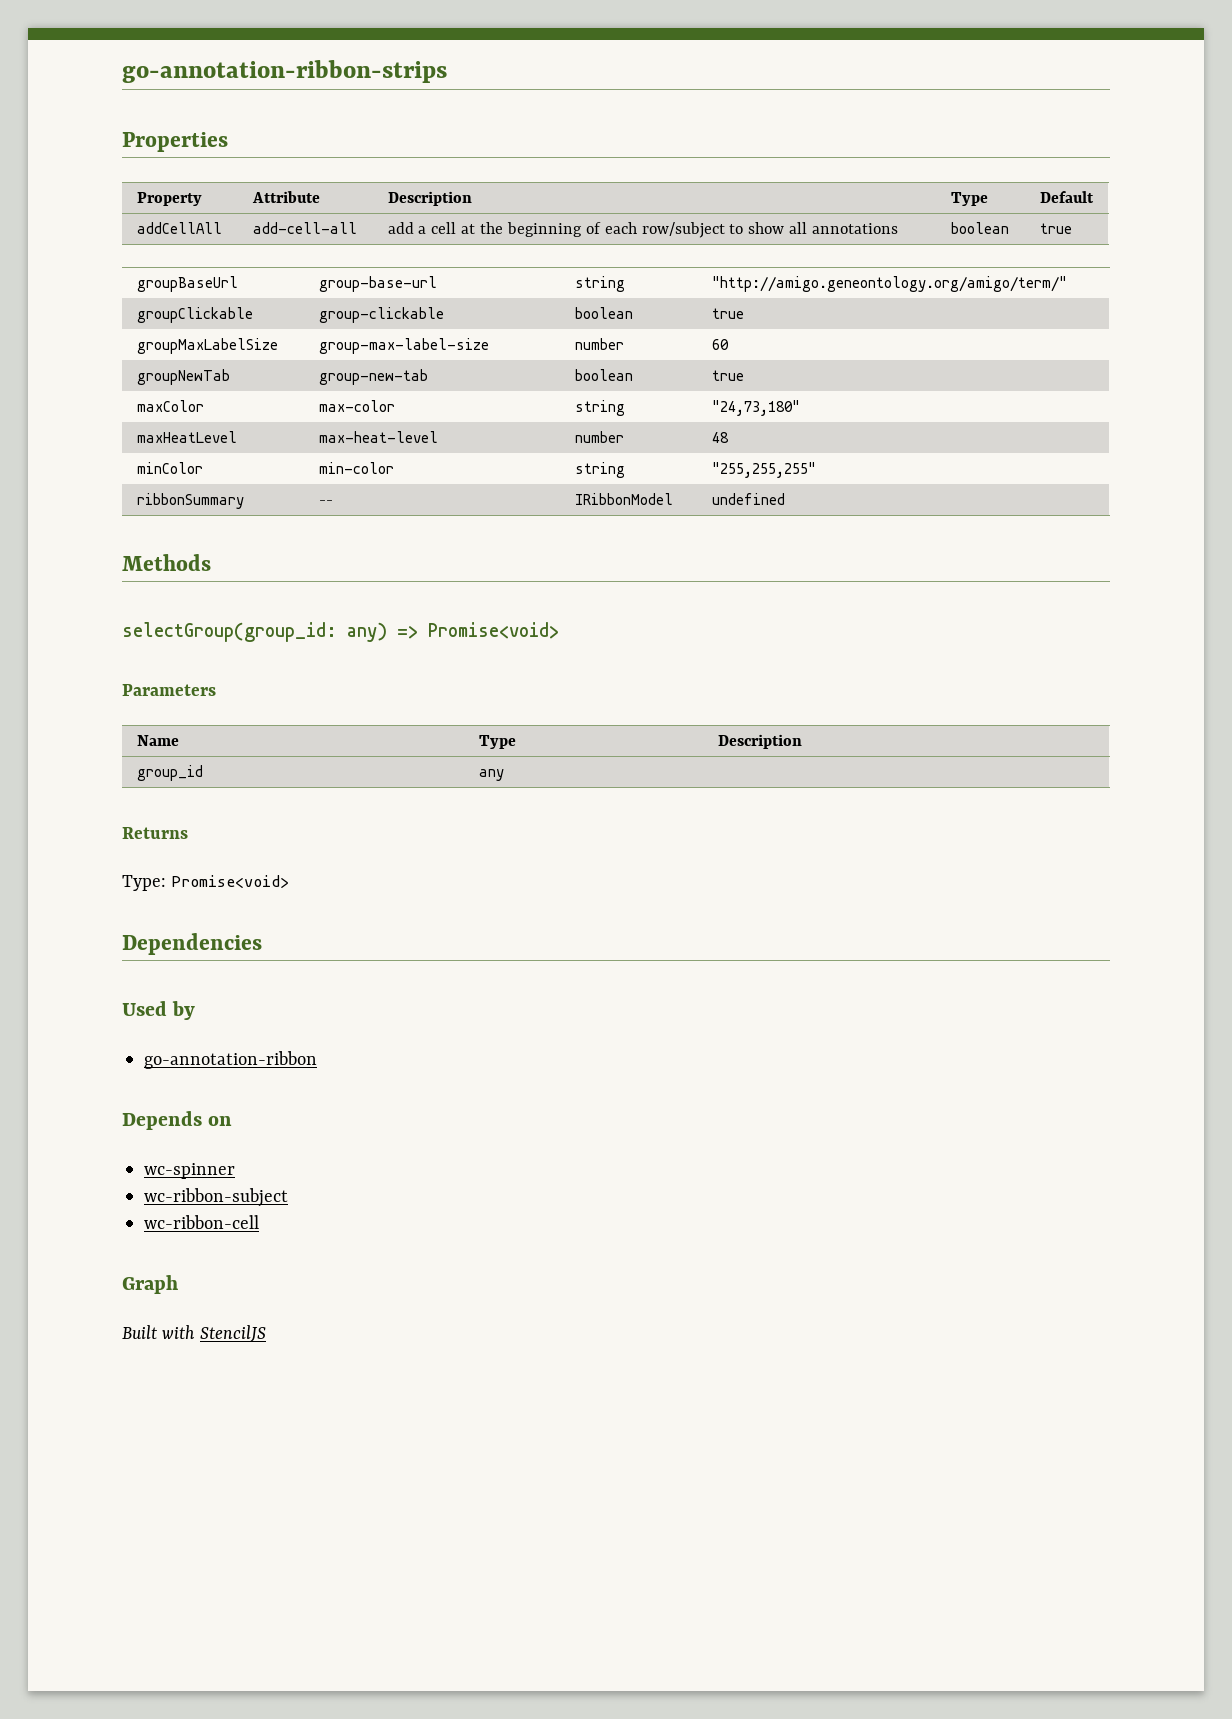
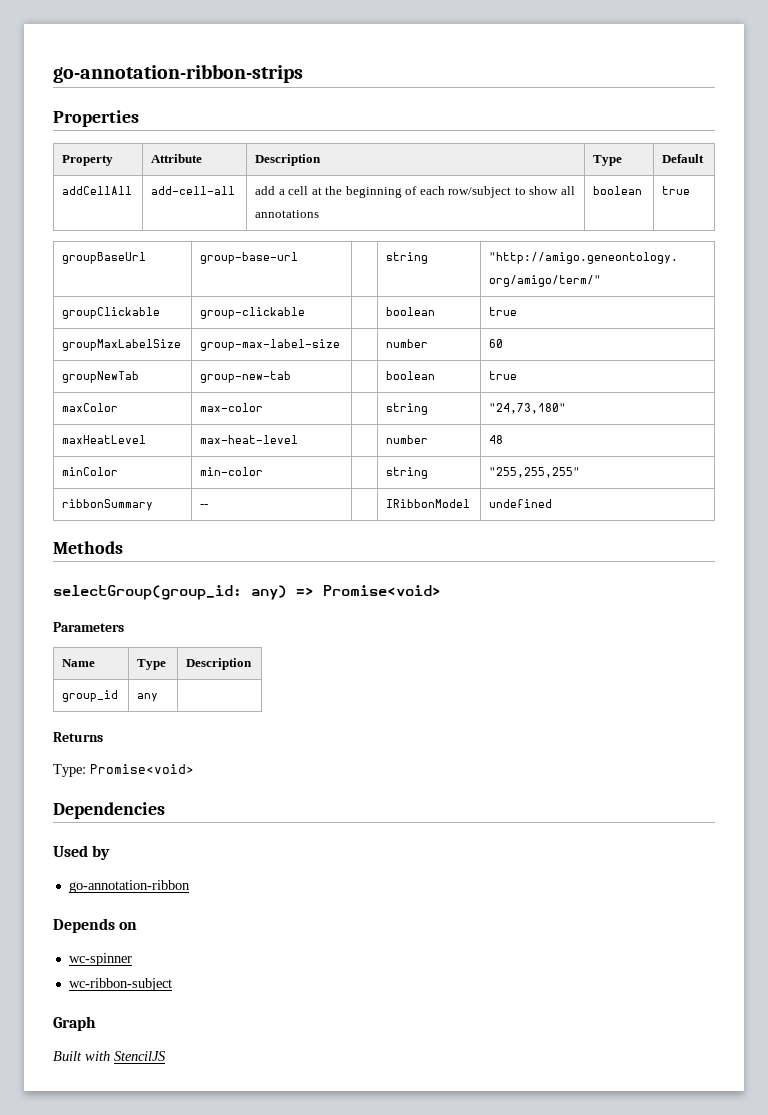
- wc-ribbon-cell

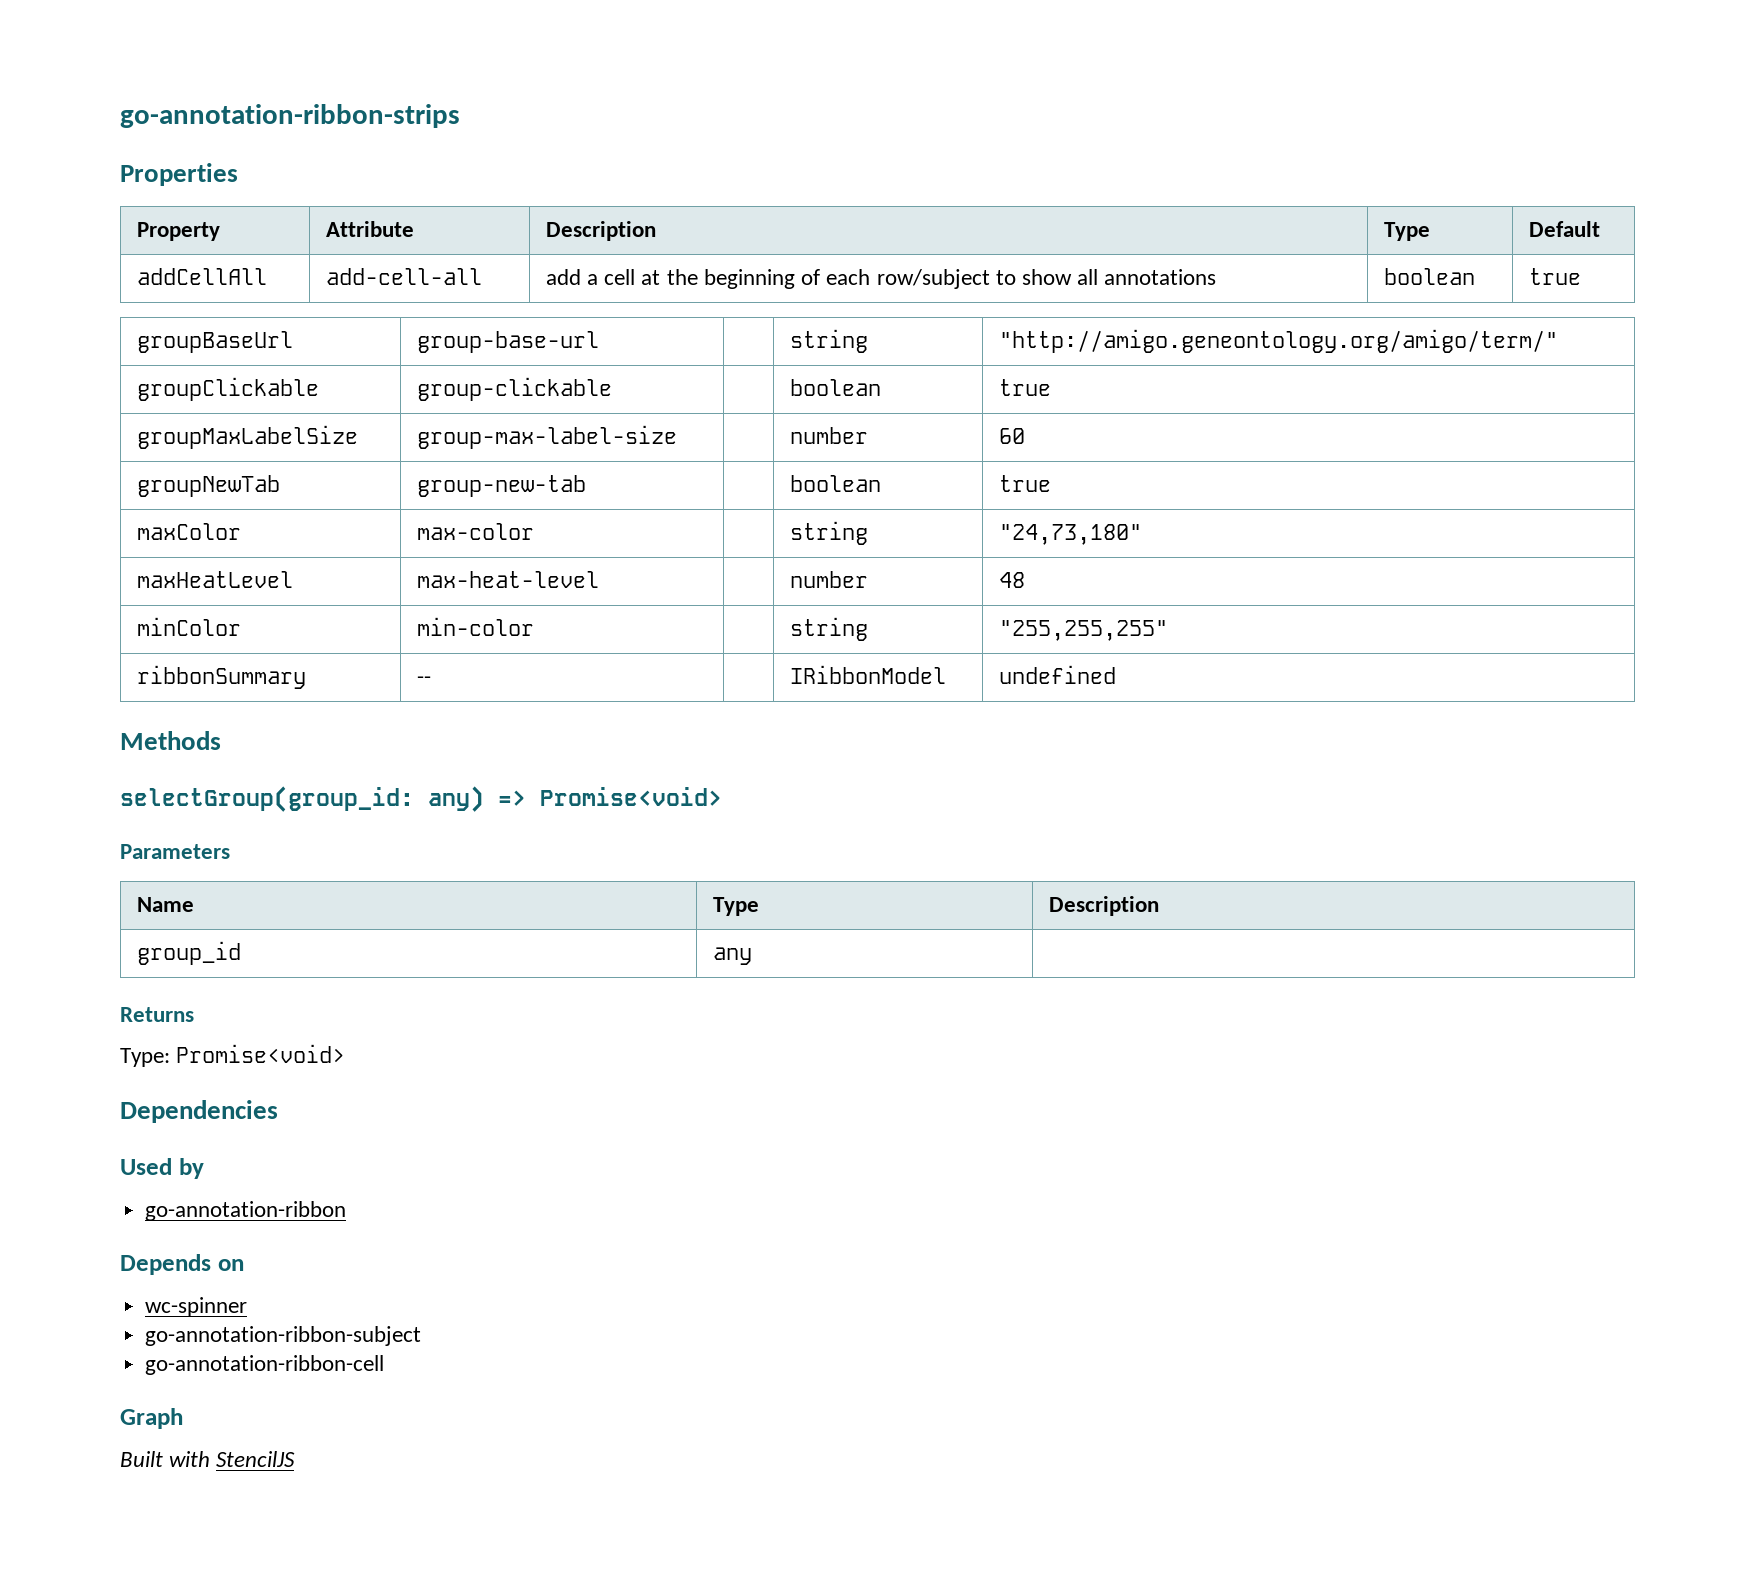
- wc-ribbon-subject
+ go-annotation-ribbon-subject
+ go-annotation-ribbon-cell

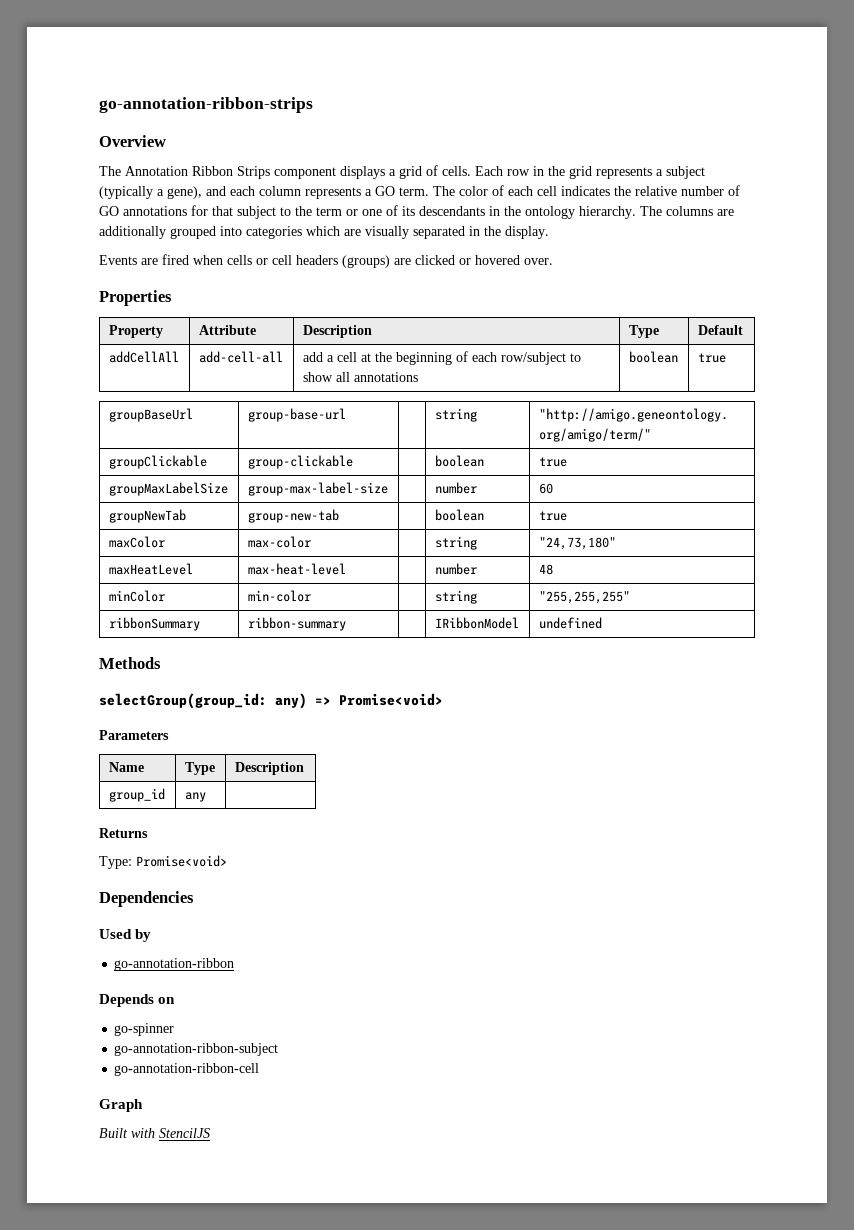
+ Overview
+ The Annotation Ribbon Strips component displays a grid of cells. Each row in the grid represents a subject (typically a gene), and each column represents a GO term. The color of each cell indicates the relative number of GO annotations for that subject to the term or one of its descendants in the ontology hierarchy. The columns are additionally grouped into categories which are visually separated in the display.
+ Events are fired when cells or cell headers (groups) are clicked or hovered over.
- ribbonSummary | -- | | IRibbonModel | undefined
+ ribbonSummary | ribbon-summary | | IRibbonModel | undefined
- wc-spinner
+ go-spinner

